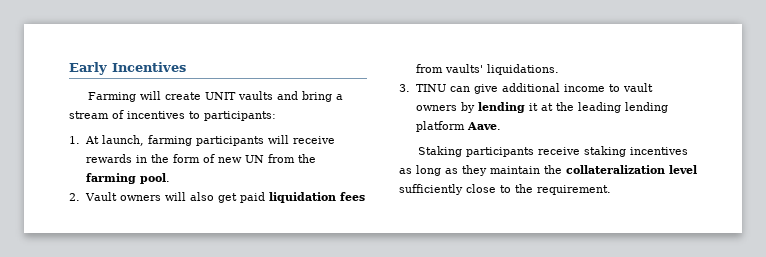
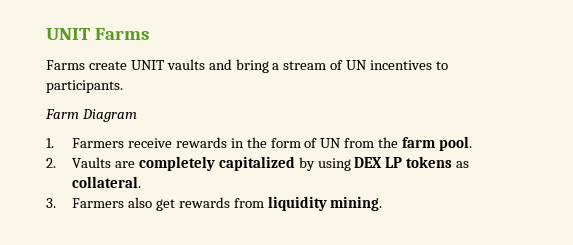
- Early Incentives
- Farming will create UNIT vaults and bring a stream of incentives to participants:
- 1. At launch, farming participants will receive rewards in the form of new UN from the farming pool.
+ UNIT Farms
+ Farms create UNIT vaults and bring a stream of UN incentives to participants.
+ Farm Diagram
+ 1. Farmers receive rewards in the form of UN from the farm pool.
- 2. Vault owners will also get paid liquidation fees from vaults' liquidations.
- 3. TINU can give additional income to vault owners by lending it at the leading lending platform Aave.
- Staking participants receive staking incentives as long as they maintain the collateralization level sufficiently close to the requirement.
+ 2. Vaults are completely capitalized by using DEX LP tokens as collateral.
+ 3. Farmers also get rewards from liquidity mining.

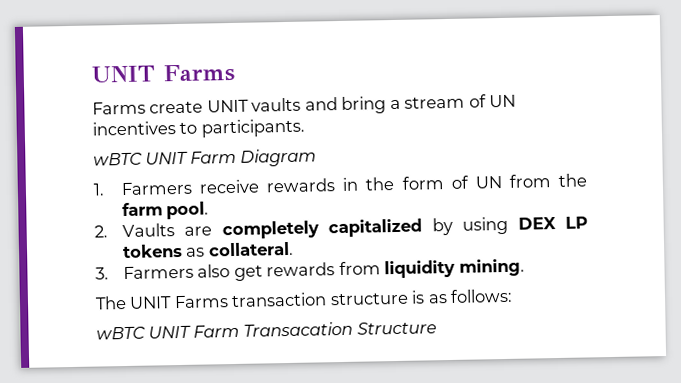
- Farm Diagram
+ wBTC UNIT Farm Diagram
+ The UNIT Farms transaction structure is as follows:
+ wBTC UNIT Farm Transacation Structure

